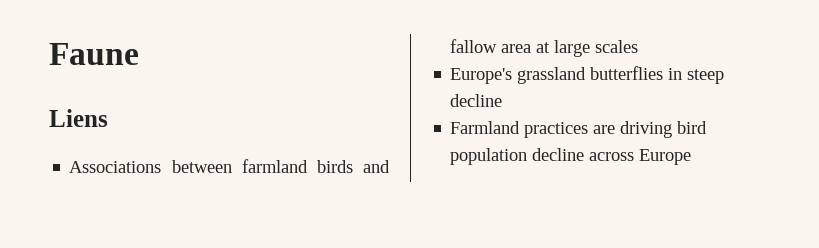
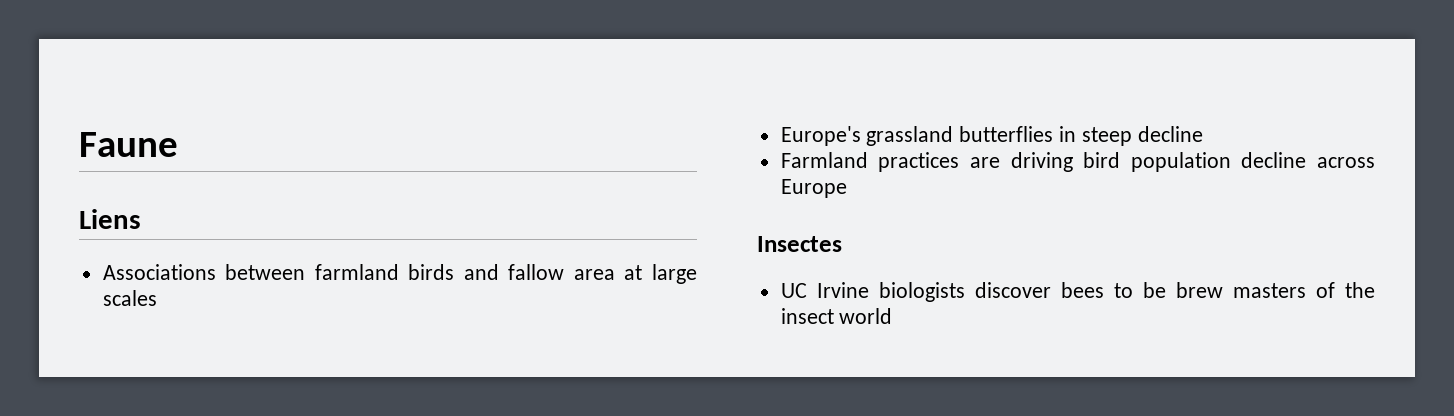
+ Insectes
+ UC Irvine biologists discover bees to be brew masters of the insect world

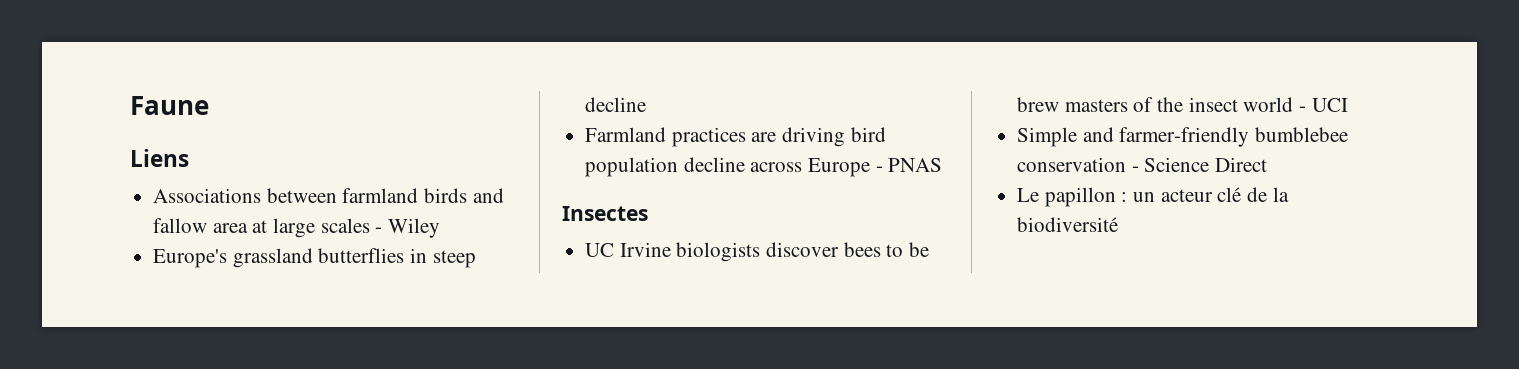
- Associations between farmland birds and fallow area at large scales
+ Associations between farmland birds and fallow area at large scales - Wiley
- Farmland practices are driving bird population decline across Europe
+ Farmland practices are driving bird population decline across Europe - PNAS
- UC Irvine biologists discover bees to be brew masters of the insect world
+ UC Irvine biologists discover bees to be brew masters of the insect world - UCI
+ Simple and farmer-friendly bumblebee conservation - Science Direct
+ Le papillon : un acteur clé de la biodiversité

